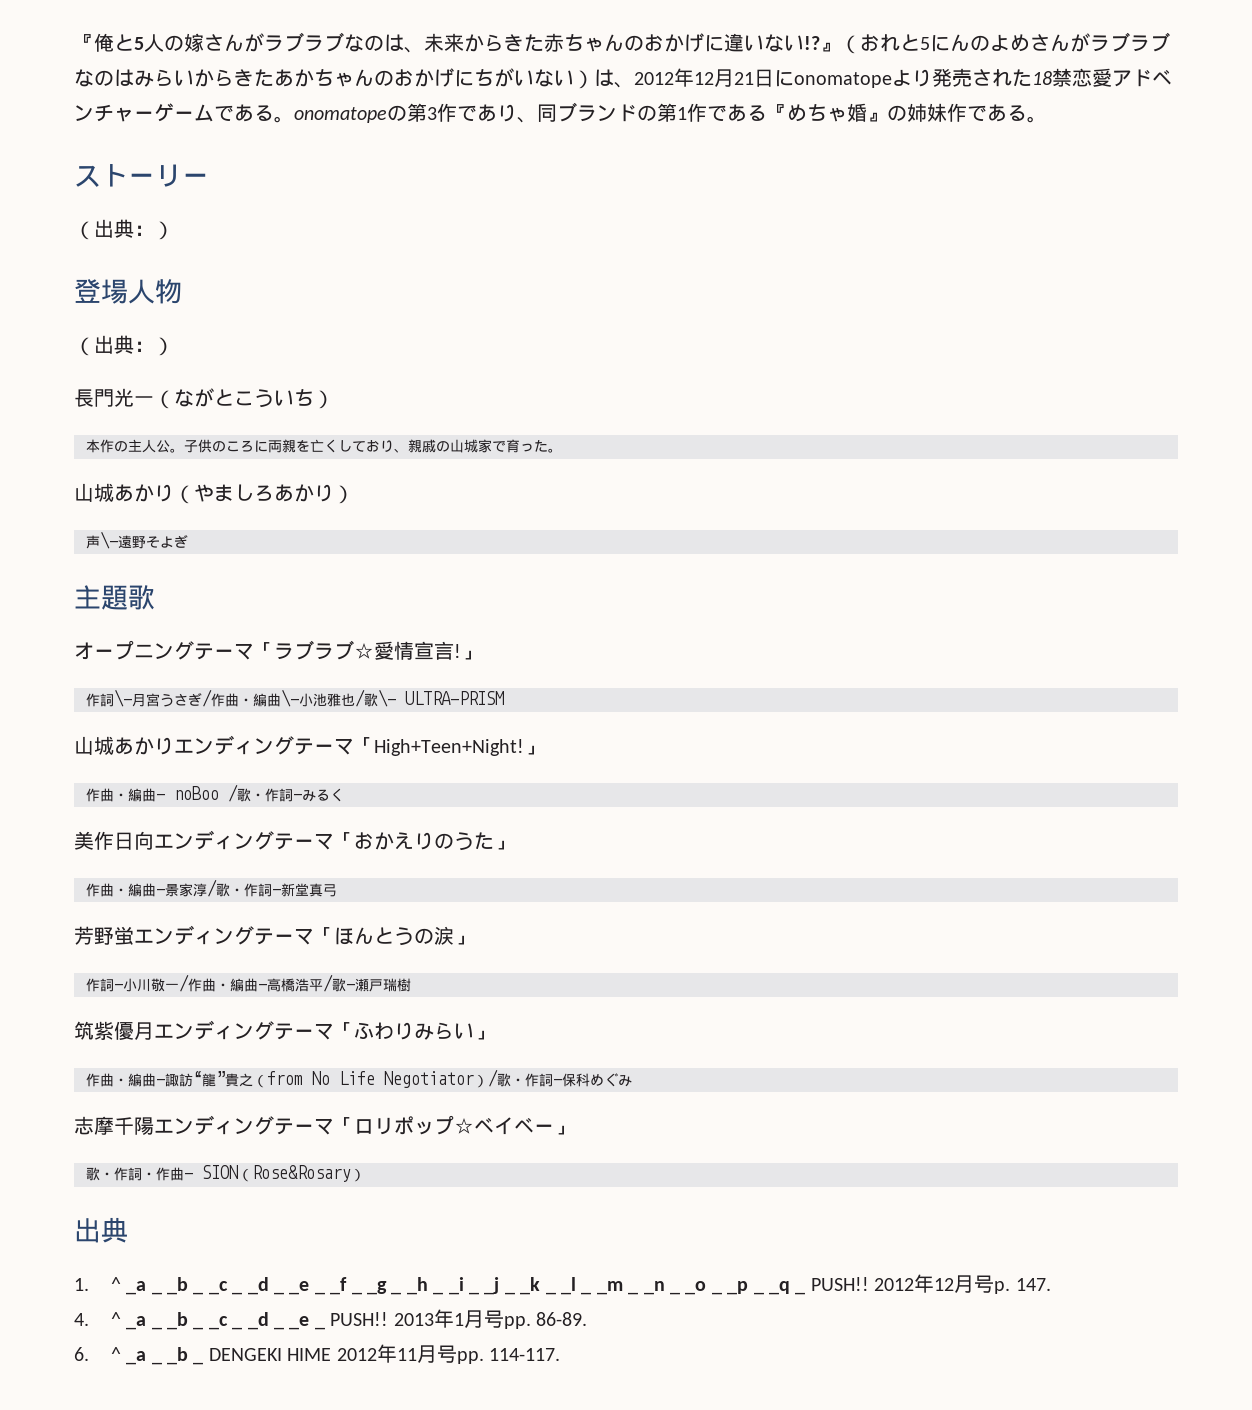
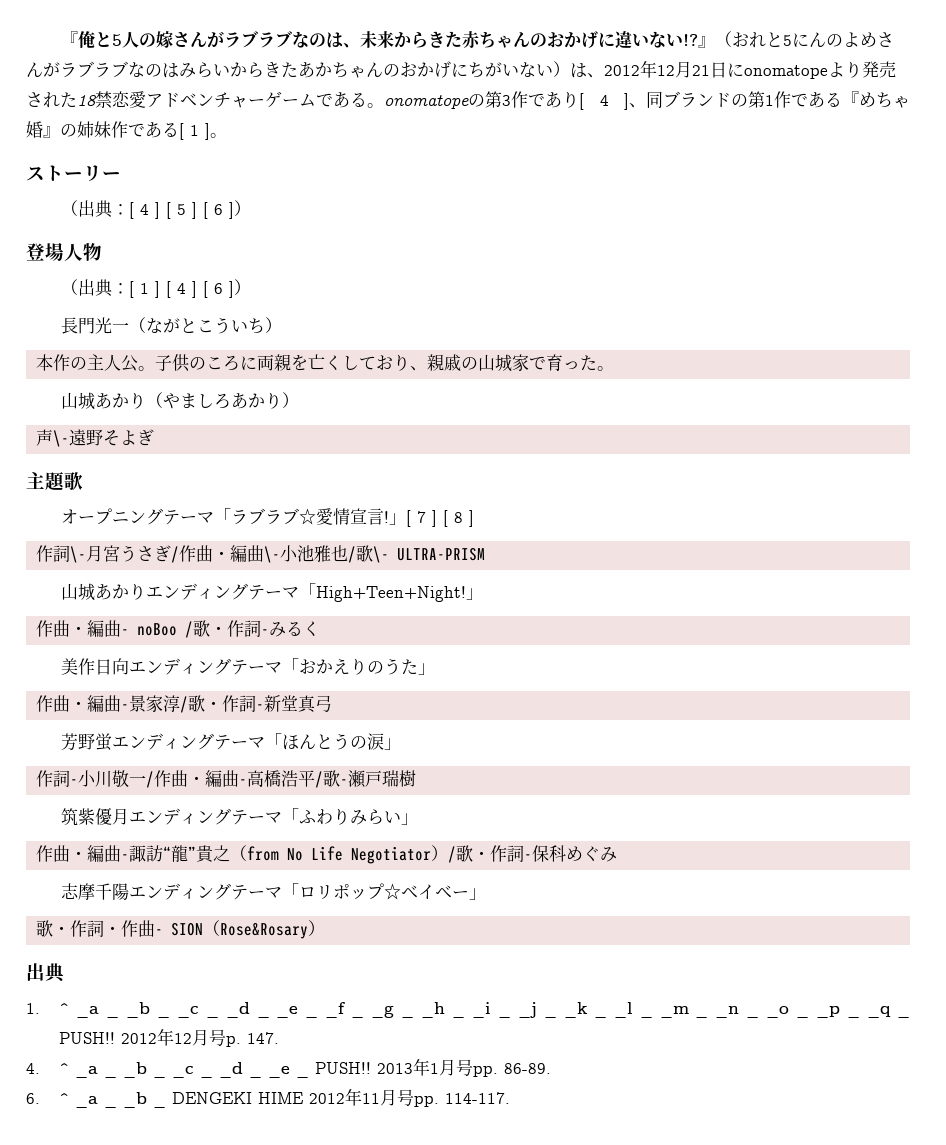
- 『俺と5人の嫁さんがラブラブなのは、未来からきた赤ちゃんのおかげに違いない!?』（おれと5にんのよめさんがラブラブなのはみらいからきたあかちゃんのおかげにちがいない）は、2012年12月21日にonomatopeより発売された18禁恋愛アドベンチャーゲームである。onomatopeの第3作であり、同ブランドの第1作である『めちゃ婚』の姉妹作である。
+ 『俺と5人の嫁さんがラブラブなのは、未来からきた赤ちゃんのおかげに違いない!?』（おれと5にんのよめさんがラブラブなのはみらいからきたあかちゃんのおかげにちがいない）は、2012年12月21日にonomatopeより発売された18禁恋愛アドベンチャーゲームである。onomatopeの第3作であり[ 4 ]、同ブランドの第1作である『めちゃ婚』の姉妹作である[ 1 ]。
  ストーリー
- （出典：）
+ （出典：[ 4 ] [ 5 ] [ 6 ]）
  登場人物
- （出典：）
+ （出典：[ 1 ] [ 4 ] [ 6 ]）
- オープニングテーマ「ラブラブ☆愛情宣言!」
+ オープニングテーマ「ラブラブ☆愛情宣言!」[ 7 ] [ 8 ]

